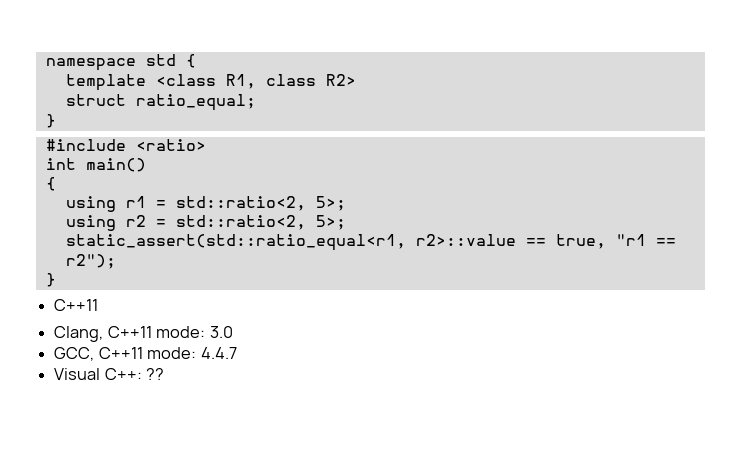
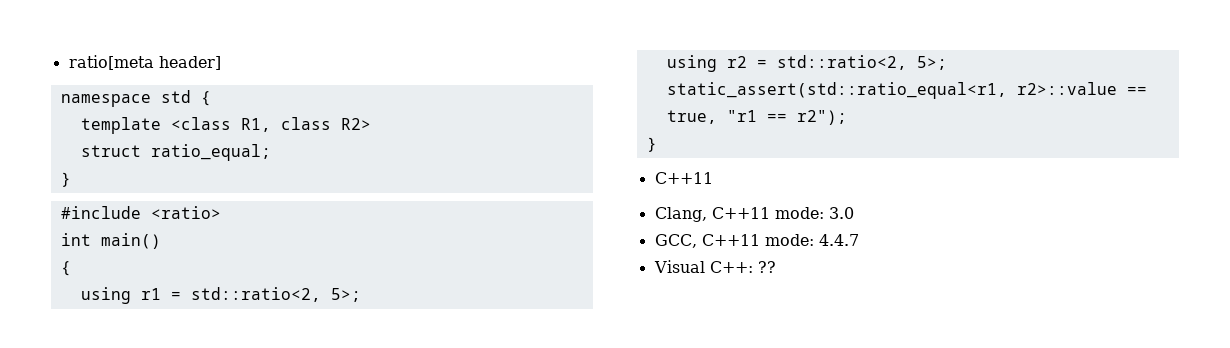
+ ratio[meta header]

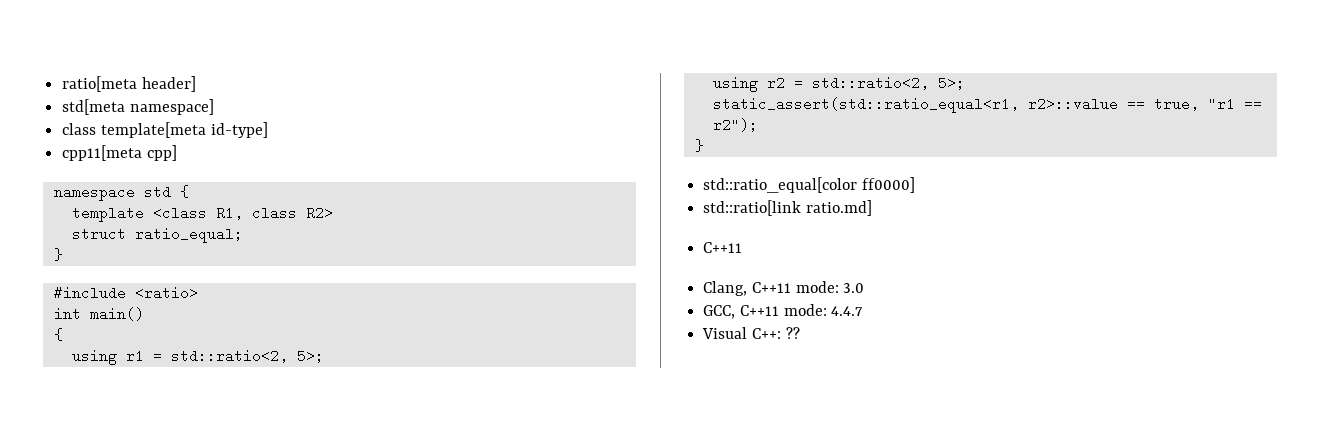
+ std[meta namespace]
+ class template[meta id-type]
+ cpp11[meta cpp]
+ std::ratio_equal[color ff0000]
+ std::ratio[link ratio.md]

